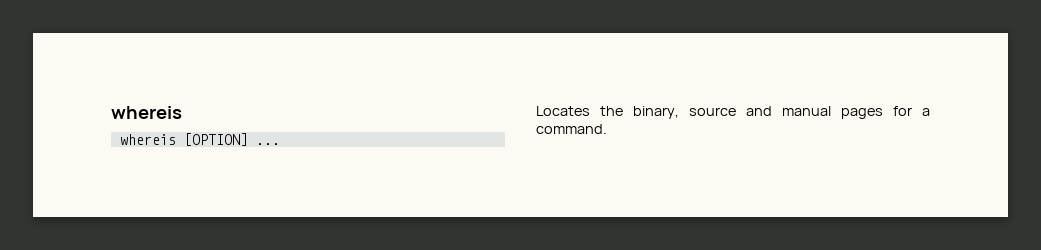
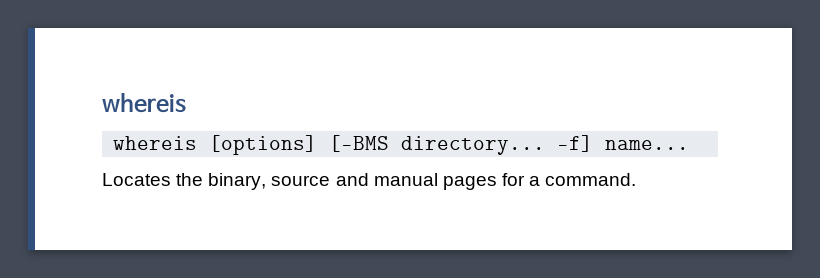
- whereis [OPTION] ...
+ whereis [options] [-BMS directory... -f] name...

